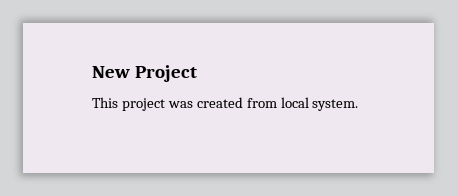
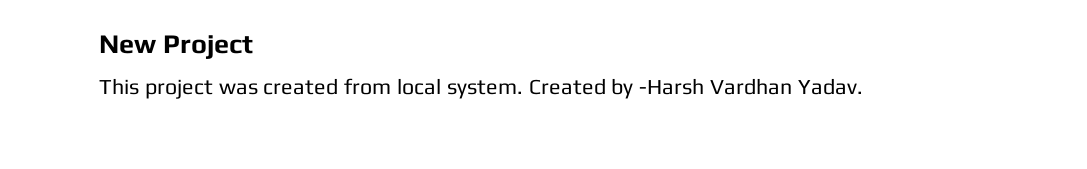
+ Created by -Harsh Vardhan Yadav.

